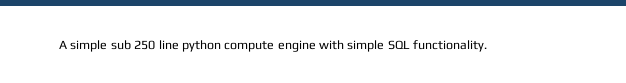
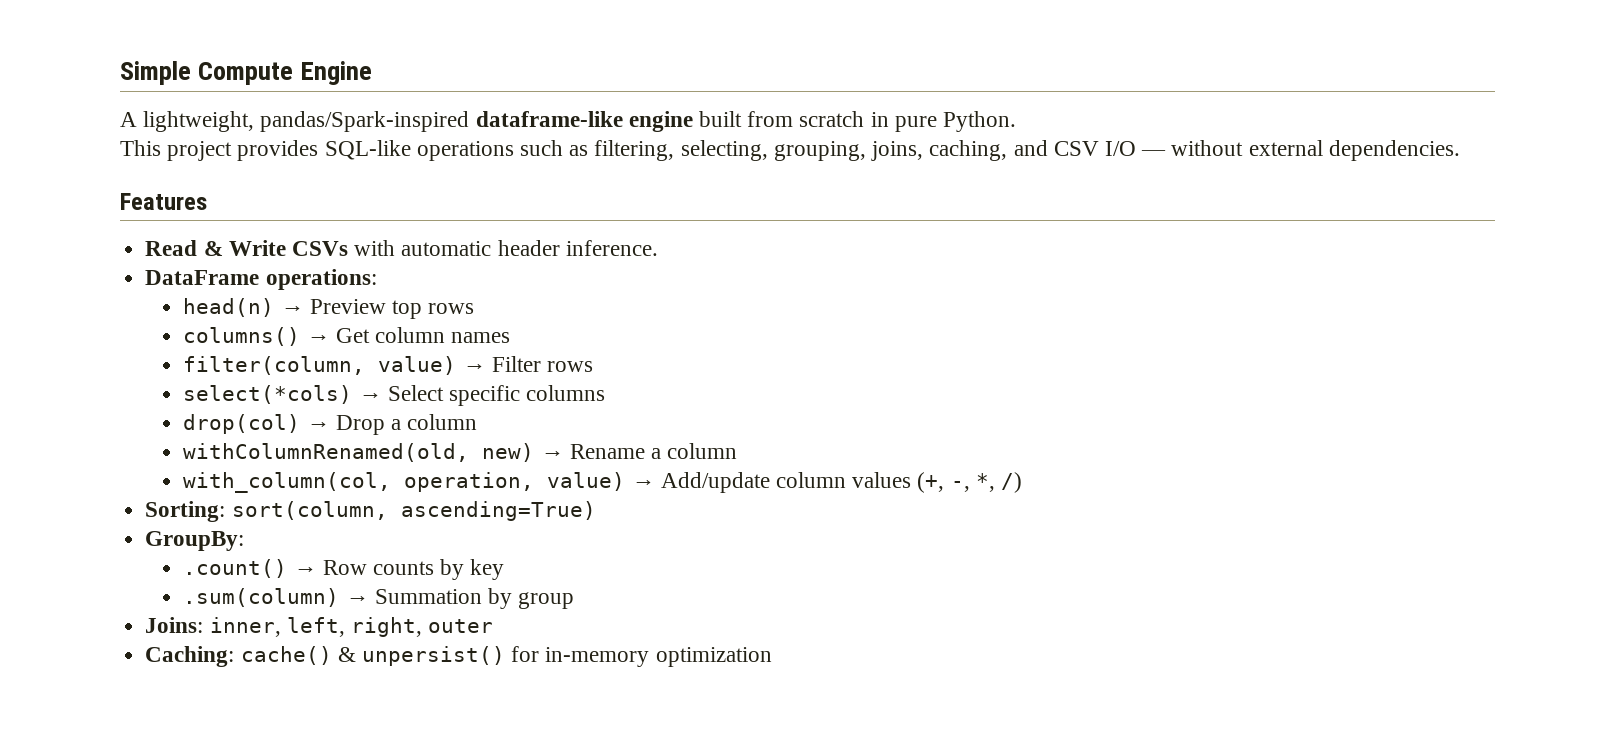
- A simple sub 250 line python compute engine with simple SQL functionality.
+ Simple Compute Engine
+ A lightweight, pandas/Spark-inspired dataframe-like engine built from scratch in pure Python.
+ This project provides SQL-like operations such as filtering, selecting, grouping, joins, caching, and CSV I/O — without external dependencies.
+ Features
+ Read & Write CSVs with automatic header inference.
+ DataFrame operations:
+ head(n) → Preview top rows
+ columns() → Get column names
+ filter(column, value) → Filter rows
+ select(*cols) → Select specific columns
+ drop(col) → Drop a column
+ withColumnRenamed(old, new) → Rename a column
+ with_column(col, operation, value) → Add/update column values (+, -, *, /)
+ Sorting: sort(column, ascending=True)
+ GroupBy:
+ .count() → Row counts by key
+ .sum(column) → Summation by group
+ Joins: inner, left, right, outer
+ Caching: cache() & unpersist() for in-memory optimization

